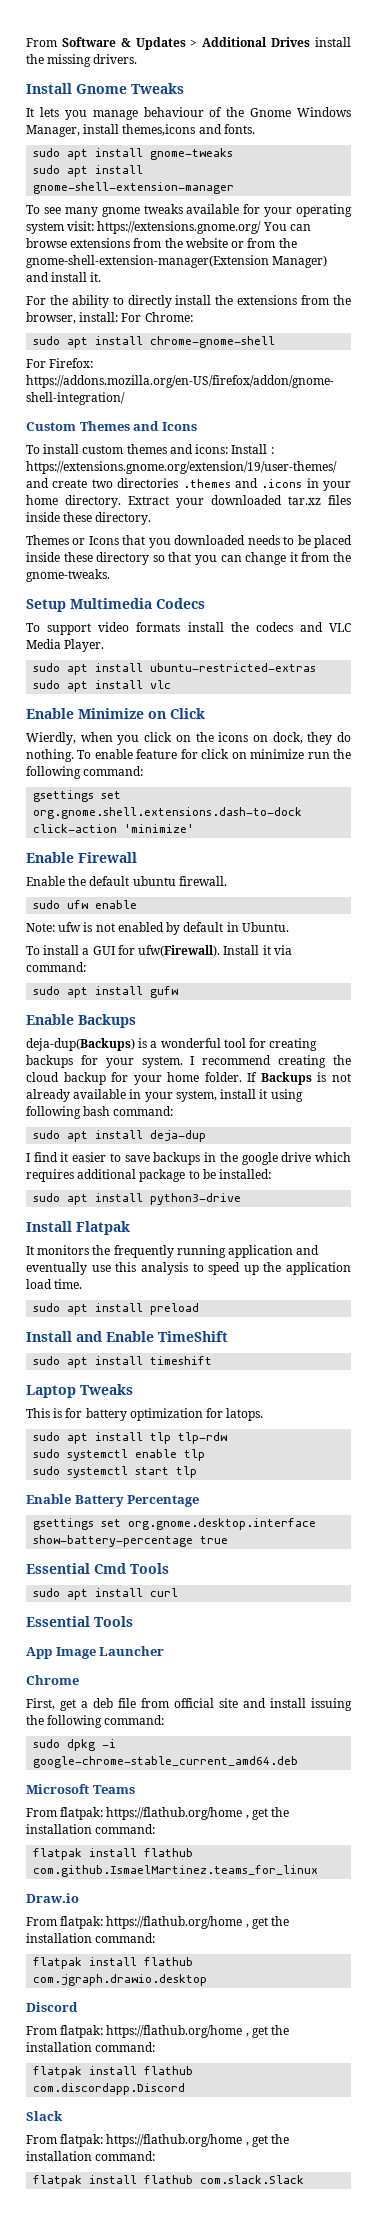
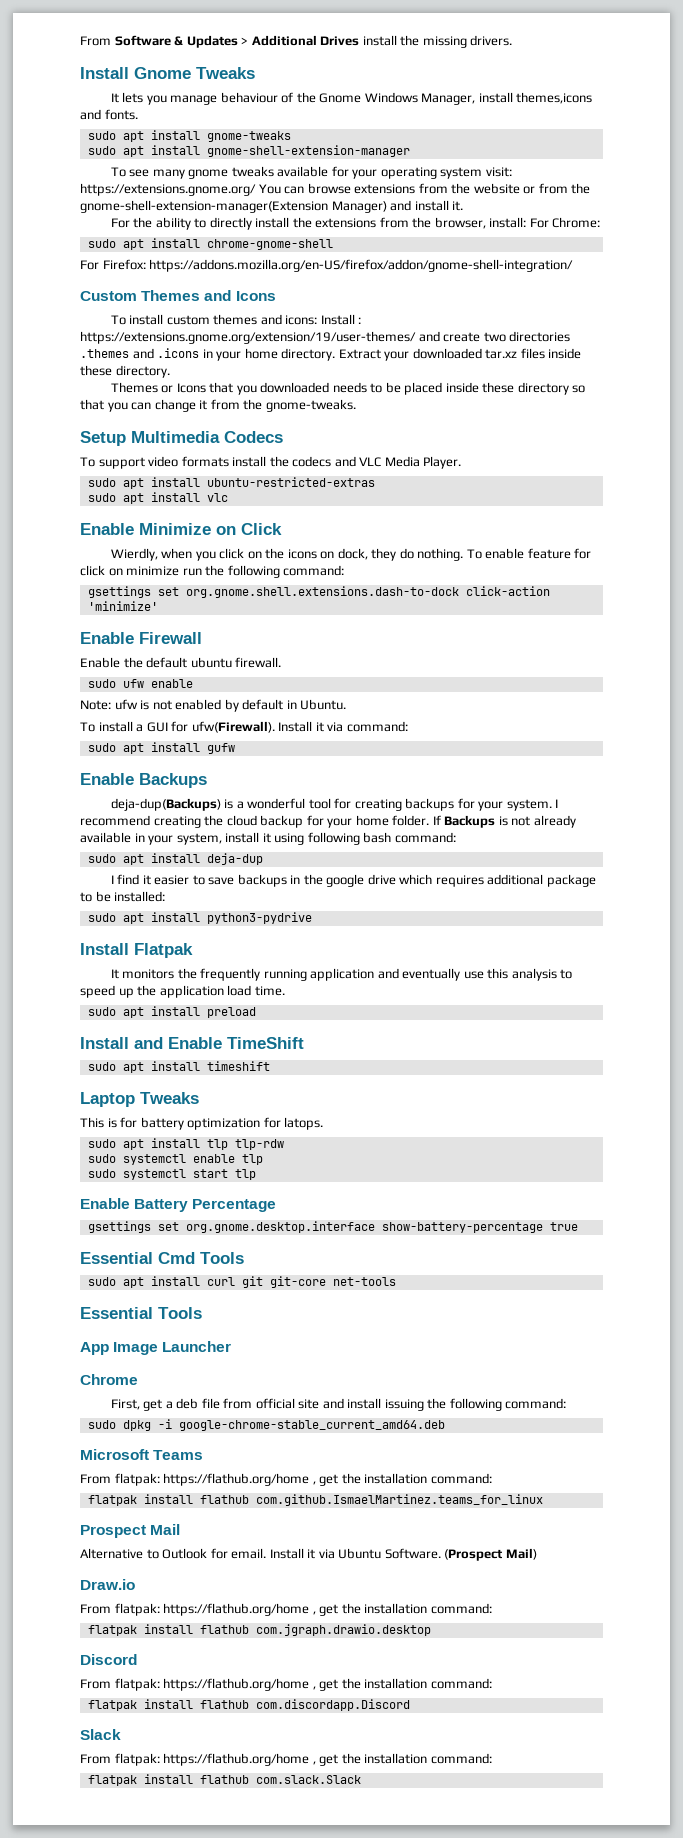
- sudo apt install python3-drive
+ sudo apt install python3-pydrive
- sudo apt install curl
+ sudo apt install curl git git-core net-tools
+ Prospect Mail
+ Alternative to Outlook for email. Install it via Ubuntu Software. (Prospect Mail)

